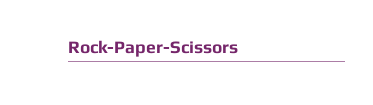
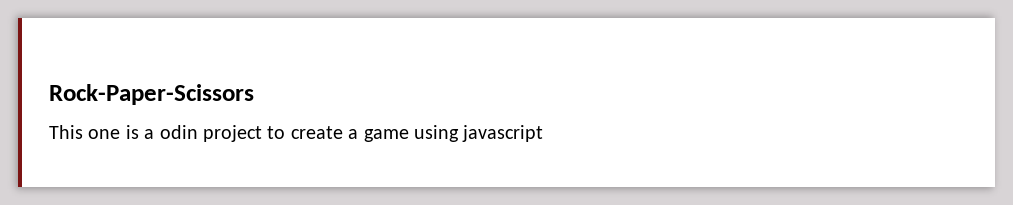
+ This one is a odin project to create a game using javascript

